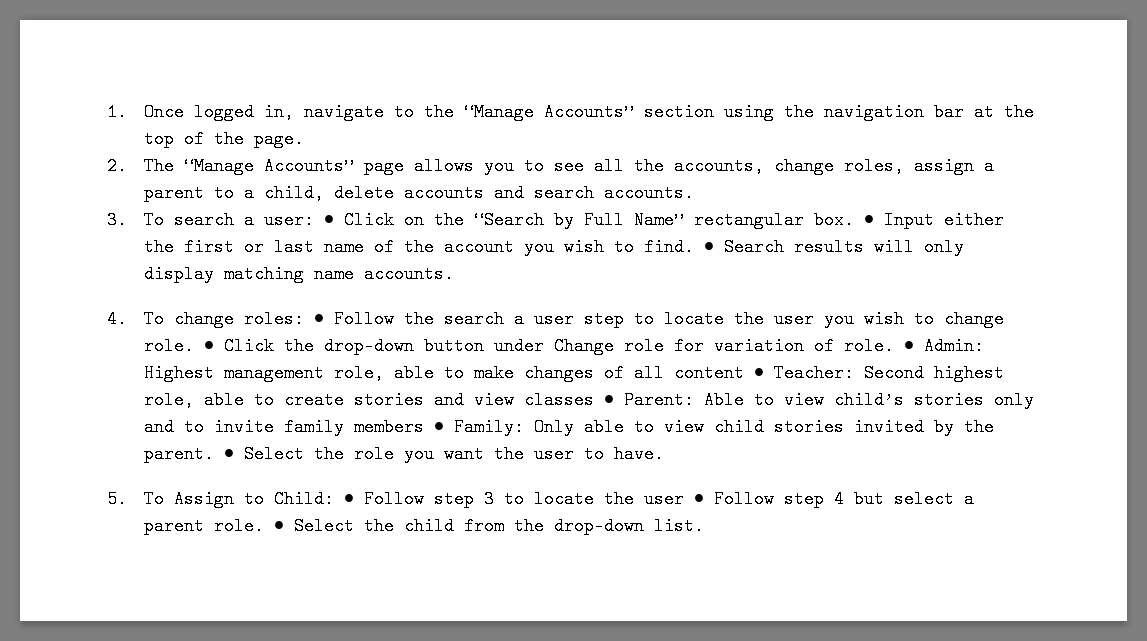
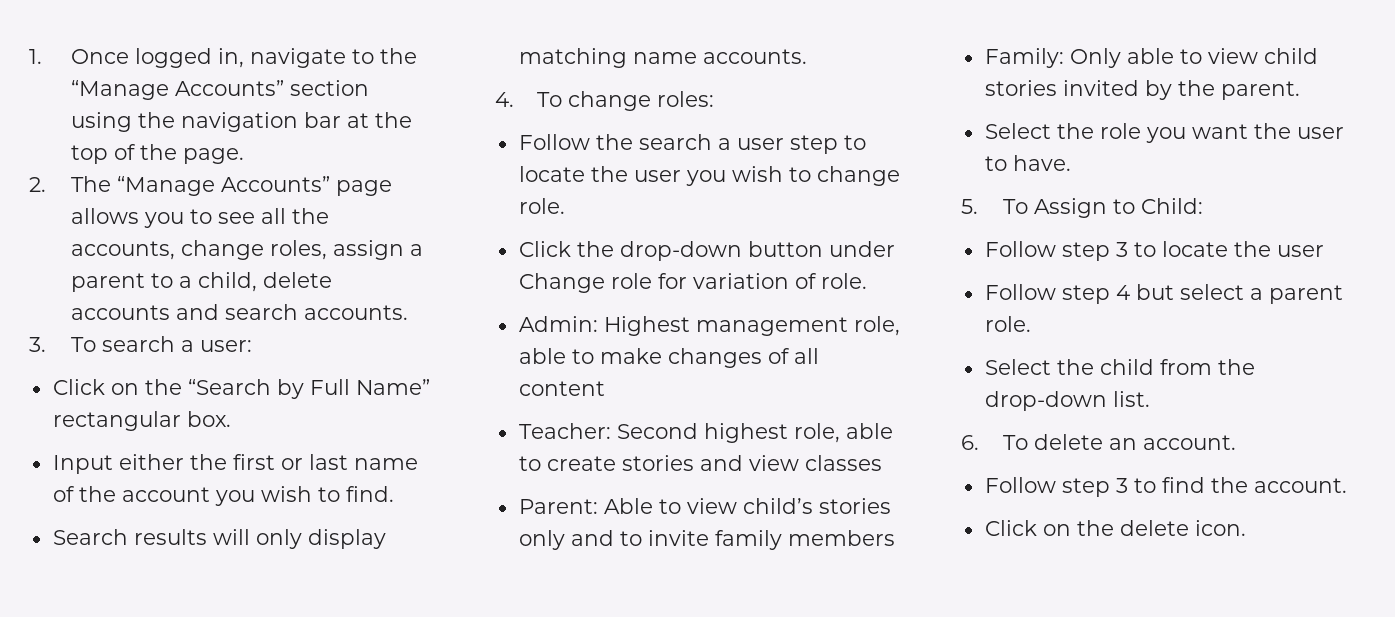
- 3. To search a user: • Click on the “Search by Full Name” rectangular box. • Input either the first or last name of the account you wish to find. • Search results will only display matching name accounts.
+ 3. To search a user:
+ Click on the “Search by Full Name” rectangular box.
+ Input either the first or last name of the account you wish to find.
+ Search results will only display matching name accounts.
- 4. To change roles: • Follow the search a user step to locate the user you wish to change role. • Click the drop-down button under Change role for variation of role. • Admin:
+ 4. To change roles:
+ Follow the search a user step to locate the user you wish to change role.
+ Click the drop-down button under Change role for variation of role.
+ Admin:
- Highest management role, able to make changes of all content • Teacher:
+ Highest management role, able to make changes of all content
+ Teacher:
- Second highest role, able to create stories and view classes • Parent:
+ Second highest role, able to create stories and view classes
+ Parent:
- Able to view child’s stories only and to invite family members • Family:
+ Able to view child’s stories only and to invite family members
+ Family:
- Only able to view child stories invited by the parent. • Select the role you want the user to have.
+ Only able to view child stories invited by the parent.
+ Select the role you want the user to have.
- 5. To Assign to Child: • Follow step 3 to locate the user • Follow step 4 but select a parent role. • Select the child from the drop-down list.
+ 5. To Assign to Child:
+ Follow step 3 to locate the user
+ Follow step 4 but select a parent role.
+ Select the child from the drop-down list.
+ 6. To delete an account.
+ Follow step 3 to find the account.
+ Click on the delete icon.

